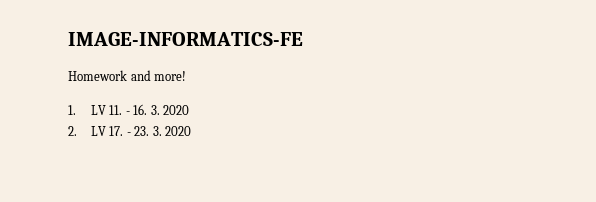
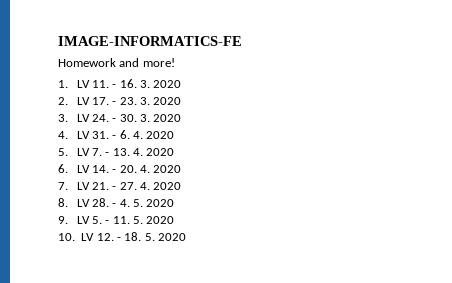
+ 3. LV 24. - 30. 3. 2020
+ 4. LV 31. - 6. 4. 2020
+ 5. LV 7. - 13. 4. 2020
+ 6. LV 14. - 20. 4. 2020
+ 7. LV 21. - 27. 4. 2020
+ 8. LV 28. - 4. 5. 2020
+ 9. LV 5. - 11. 5. 2020
+ 10. LV 12. - 18. 5. 2020

